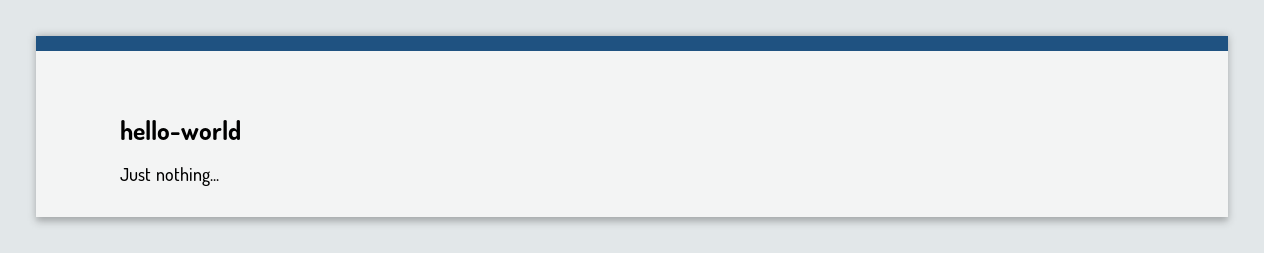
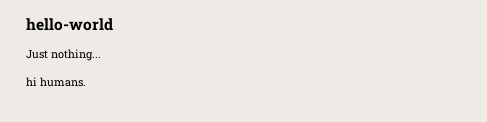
+ hi humans.

